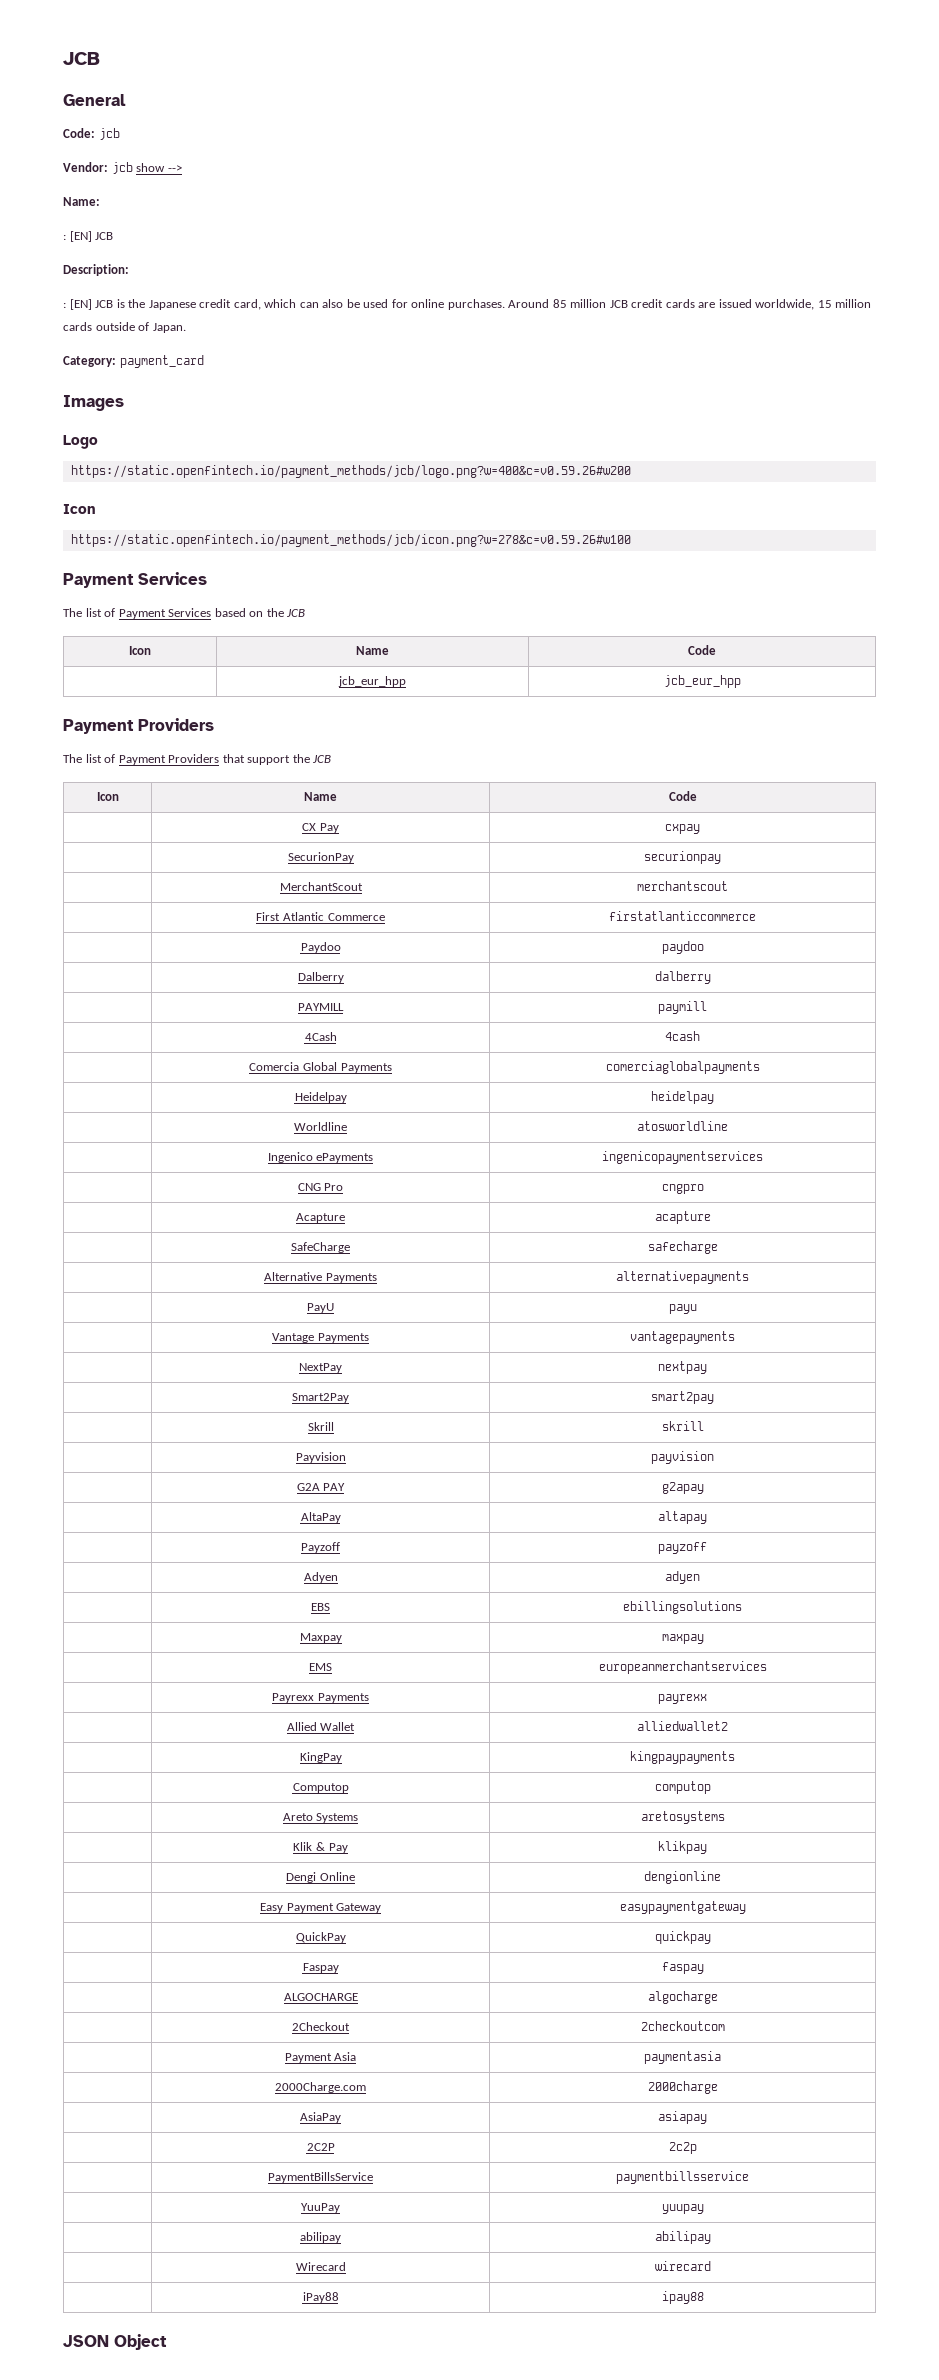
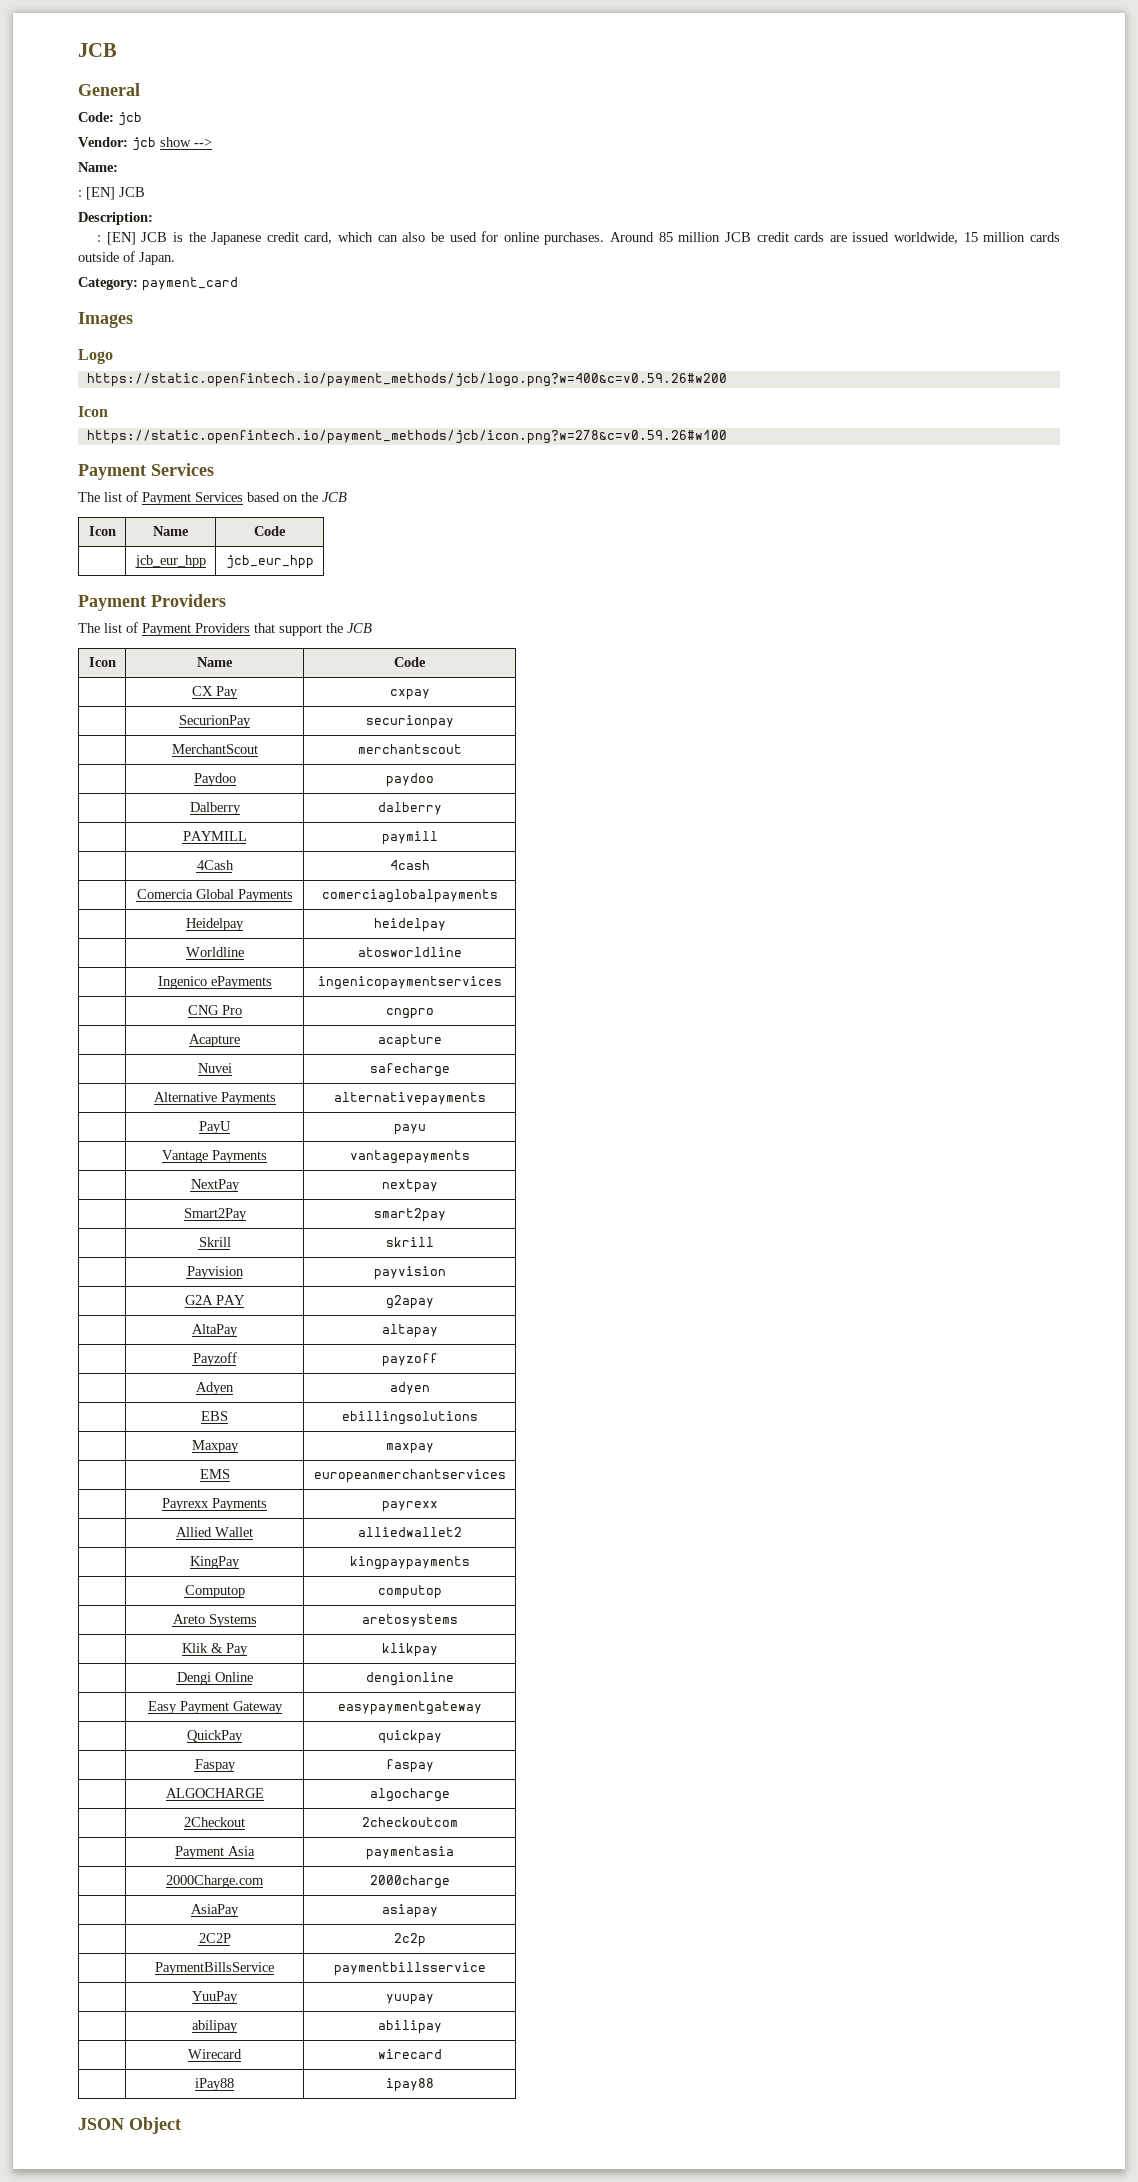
- | First Atlantic Commerce | firstatlanticcommerce
- | SafeCharge | safecharge
+ | Nuvei | safecharge

